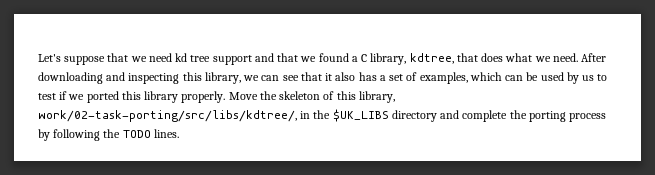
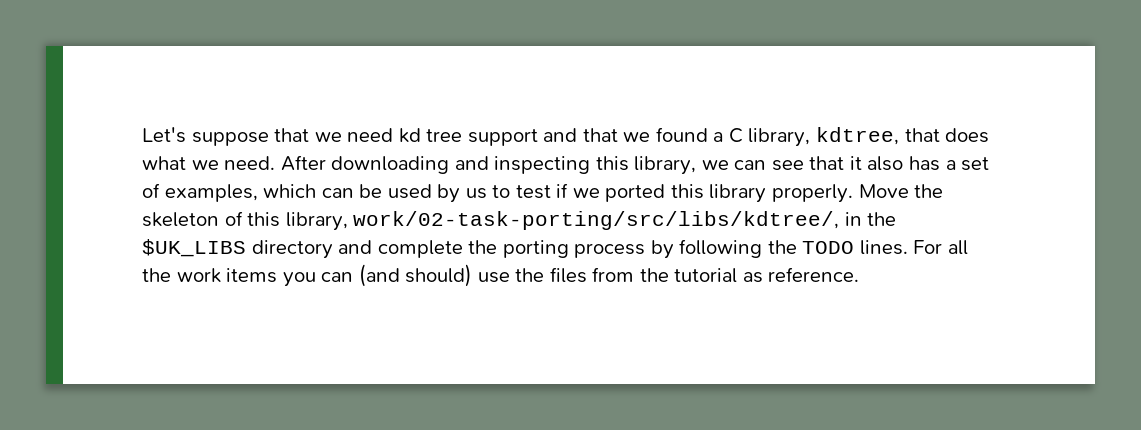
+ For all the work items you can (and should) use the files from the tutorial as reference.

